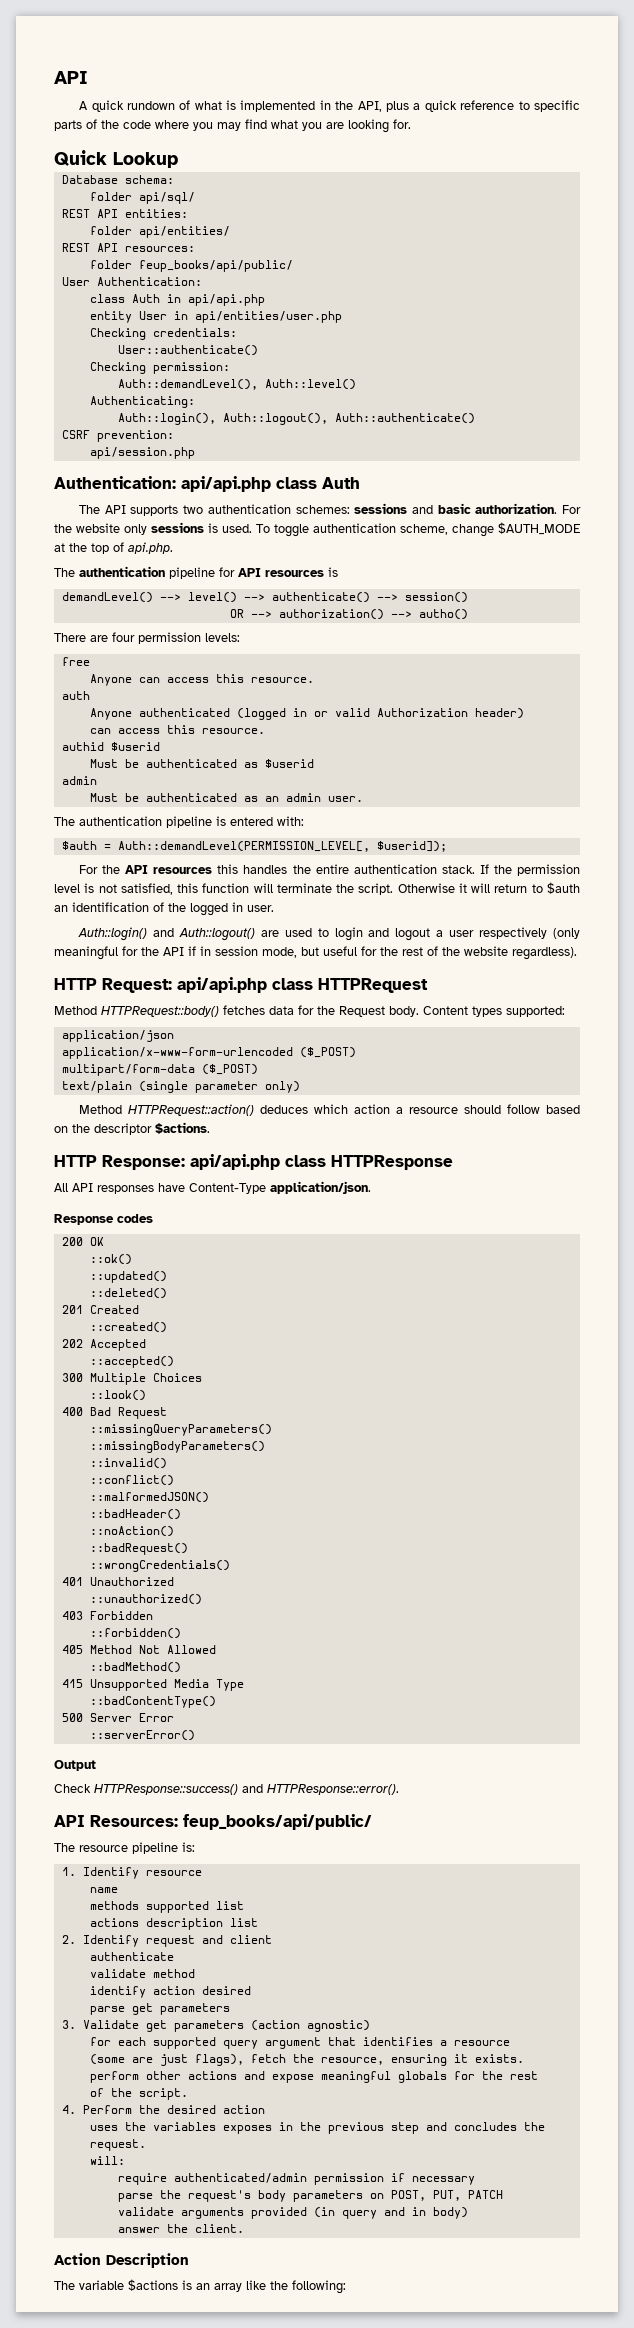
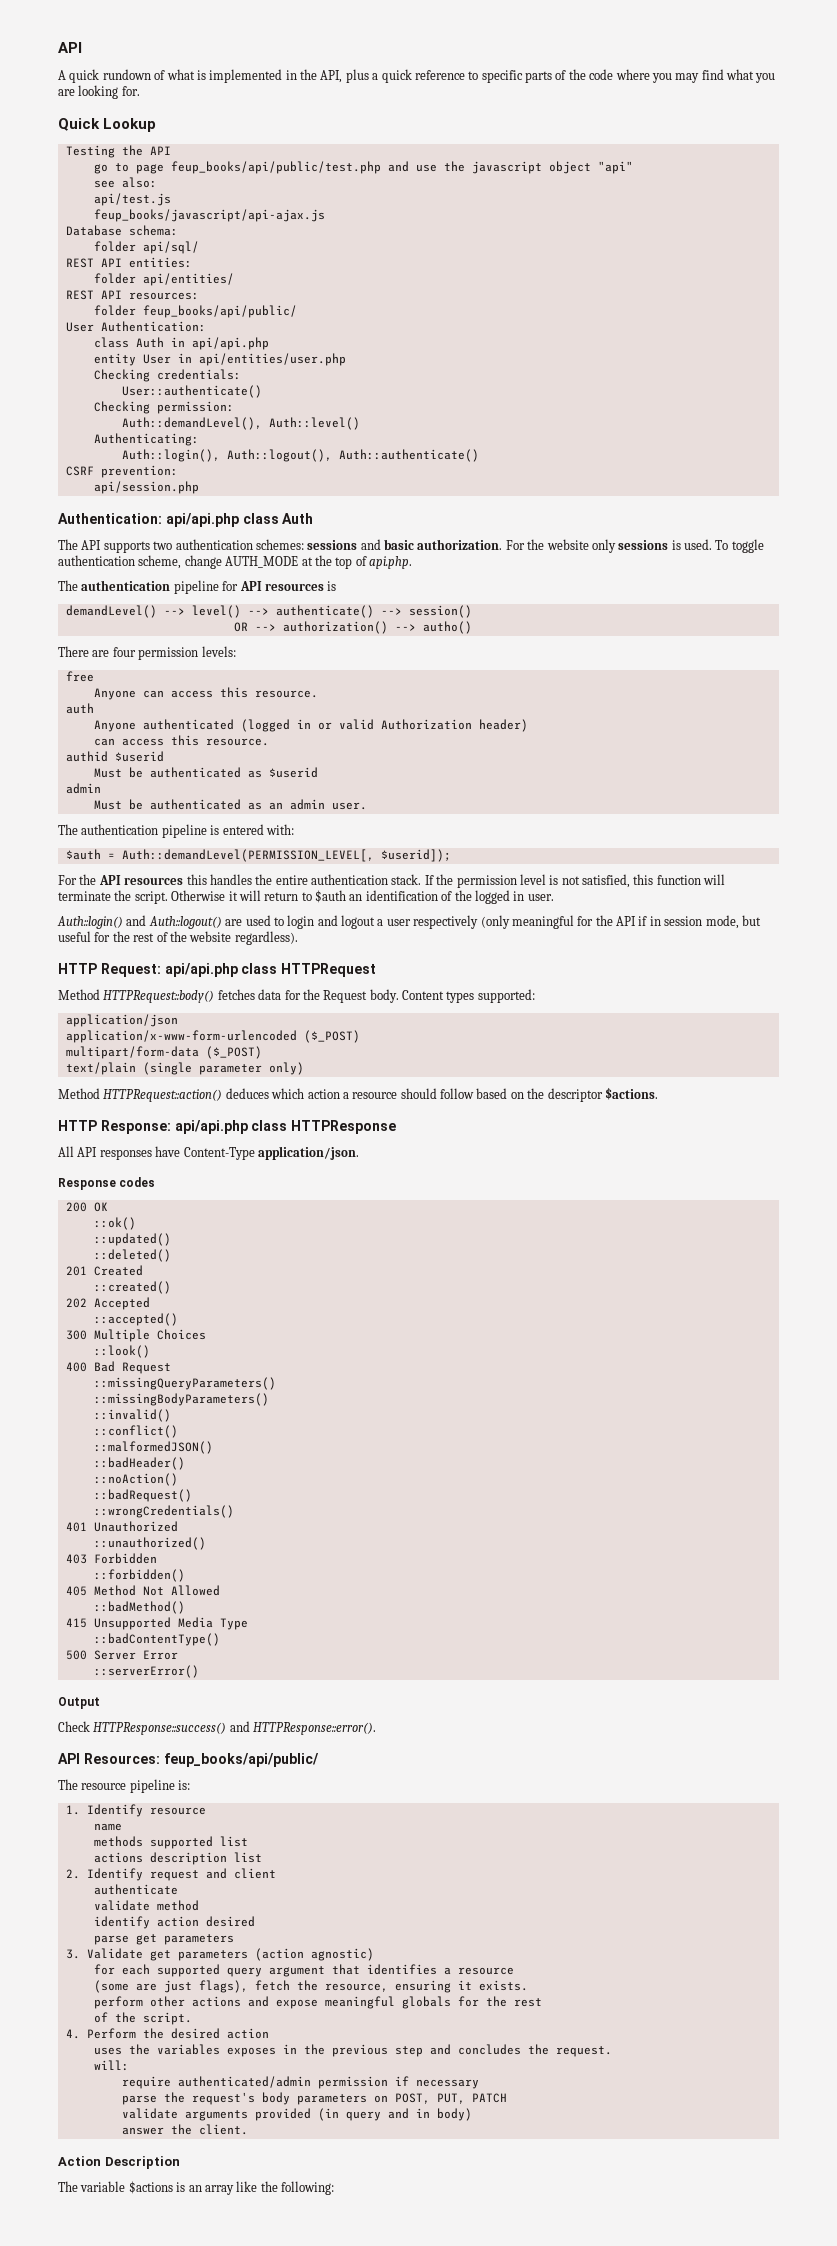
+ Testing the API
+ go to page feup_books/api/public/test.php and use the javascript object "api"
+ see also:
+ api/test.js
+ feup_books/javascript/api-ajax.js
- To toggle authentication scheme, change $AUTH_MODE at the top of api.php.
+ To toggle authentication scheme, change AUTH_MODE at the top of api.php.

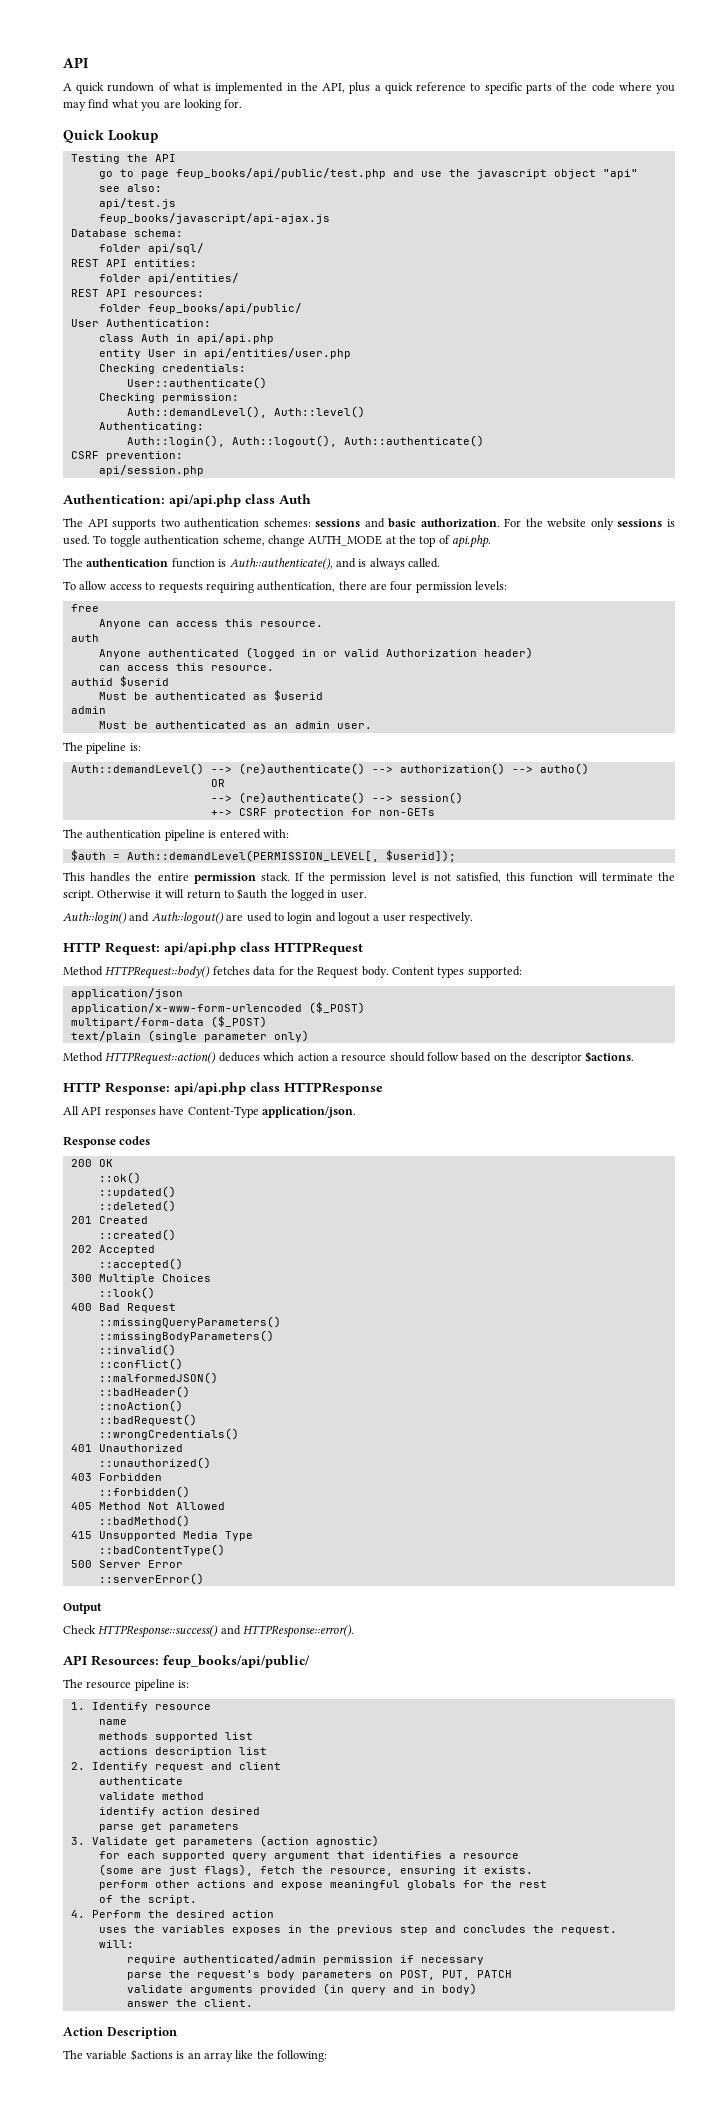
- The authentication pipeline for API resources is
- demandLevel() --> level() --> authenticate() --> session()
- OR --> authorization() --> autho()
- There are four permission levels:
+ The authentication function is Auth::authenticate(), and is always called.
+ To allow access to requests requiring authentication, there are four permission levels:
+ The pipeline is:
+ Auth::demandLevel() --> (re)authenticate() --> authorization() --> autho()
+ OR
+ --> (re)authenticate() --> session()
+ +-> CSRF protection for non-GETs
- For the API resources this handles the entire authentication stack.
+ This handles the entire permission stack.
- Otherwise it will return to $auth an identification of the logged in user.
+ Otherwise it will return to $auth the logged in user.
- Auth::login() and Auth::logout() are used to login and logout a user respectively (only meaningful for the API if in session mode, but useful for the rest of the website regardless).
+ Auth::login() and Auth::logout() are used to login and logout a user respectively.

